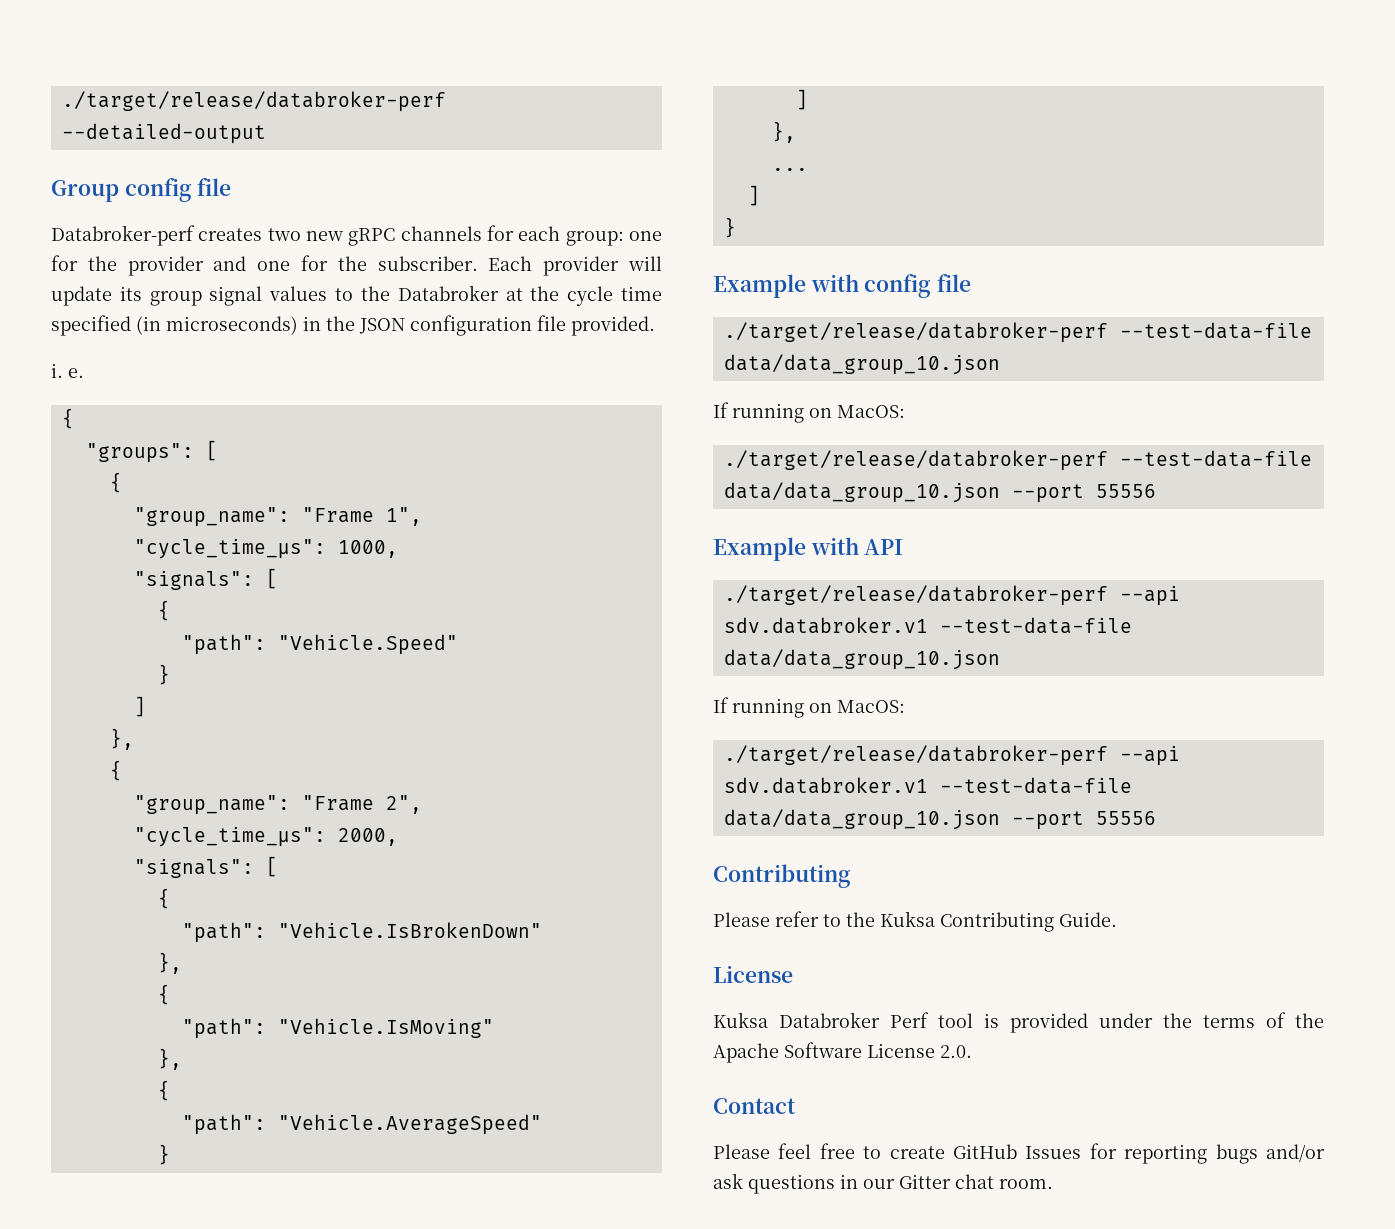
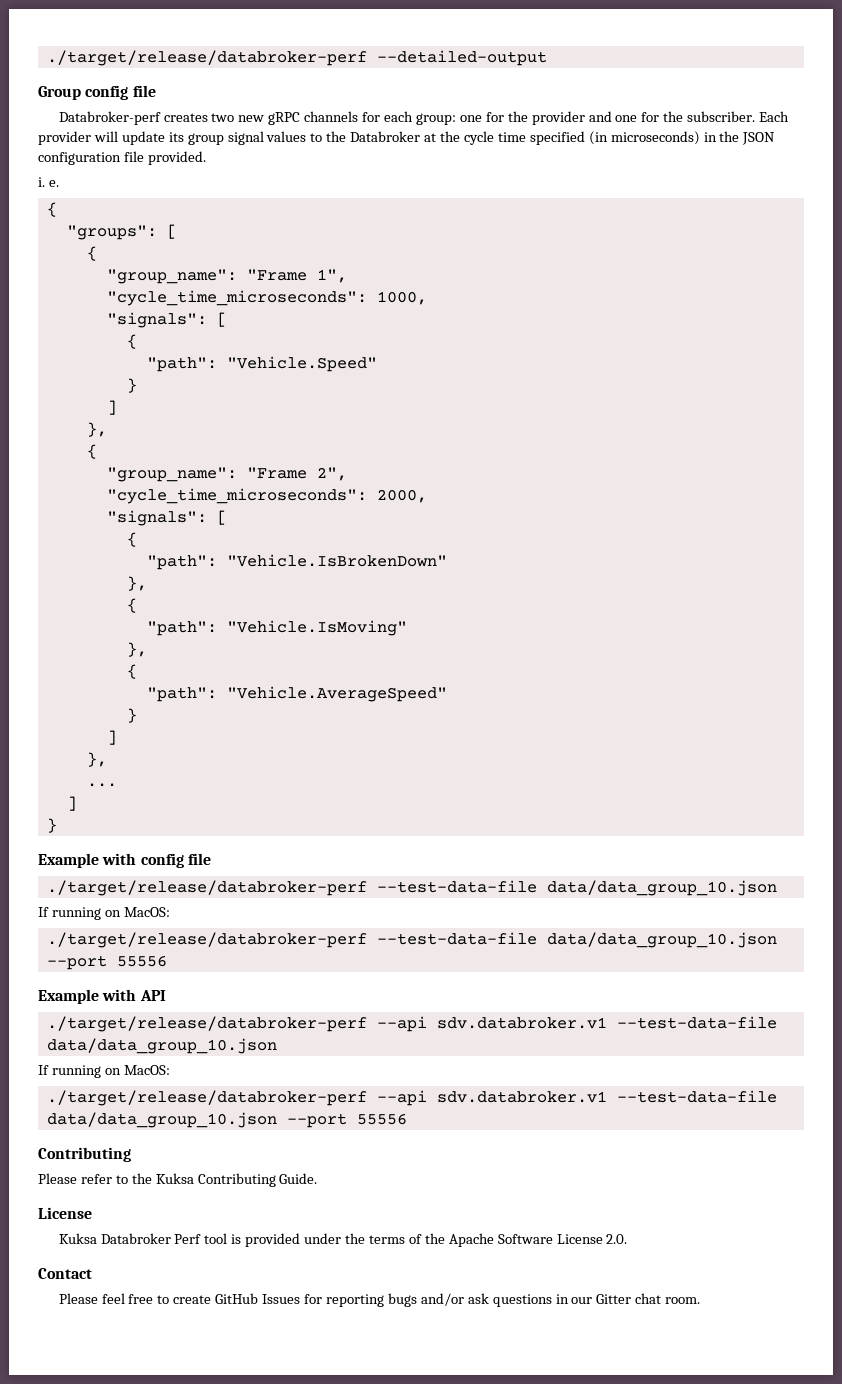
- "cycle_time_μs": 1000,
+ "cycle_time_microseconds": 1000,
- "cycle_time_μs": 2000,
+ "cycle_time_microseconds": 2000,

